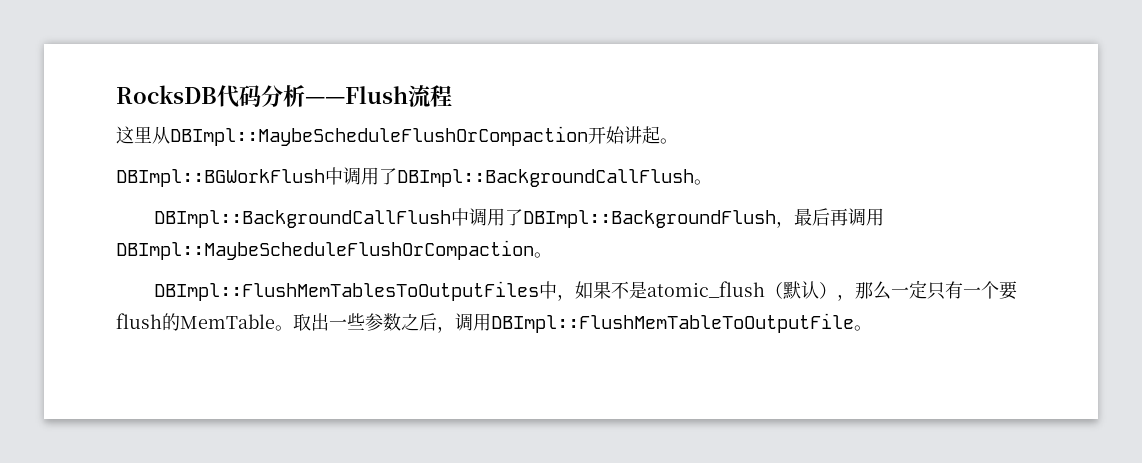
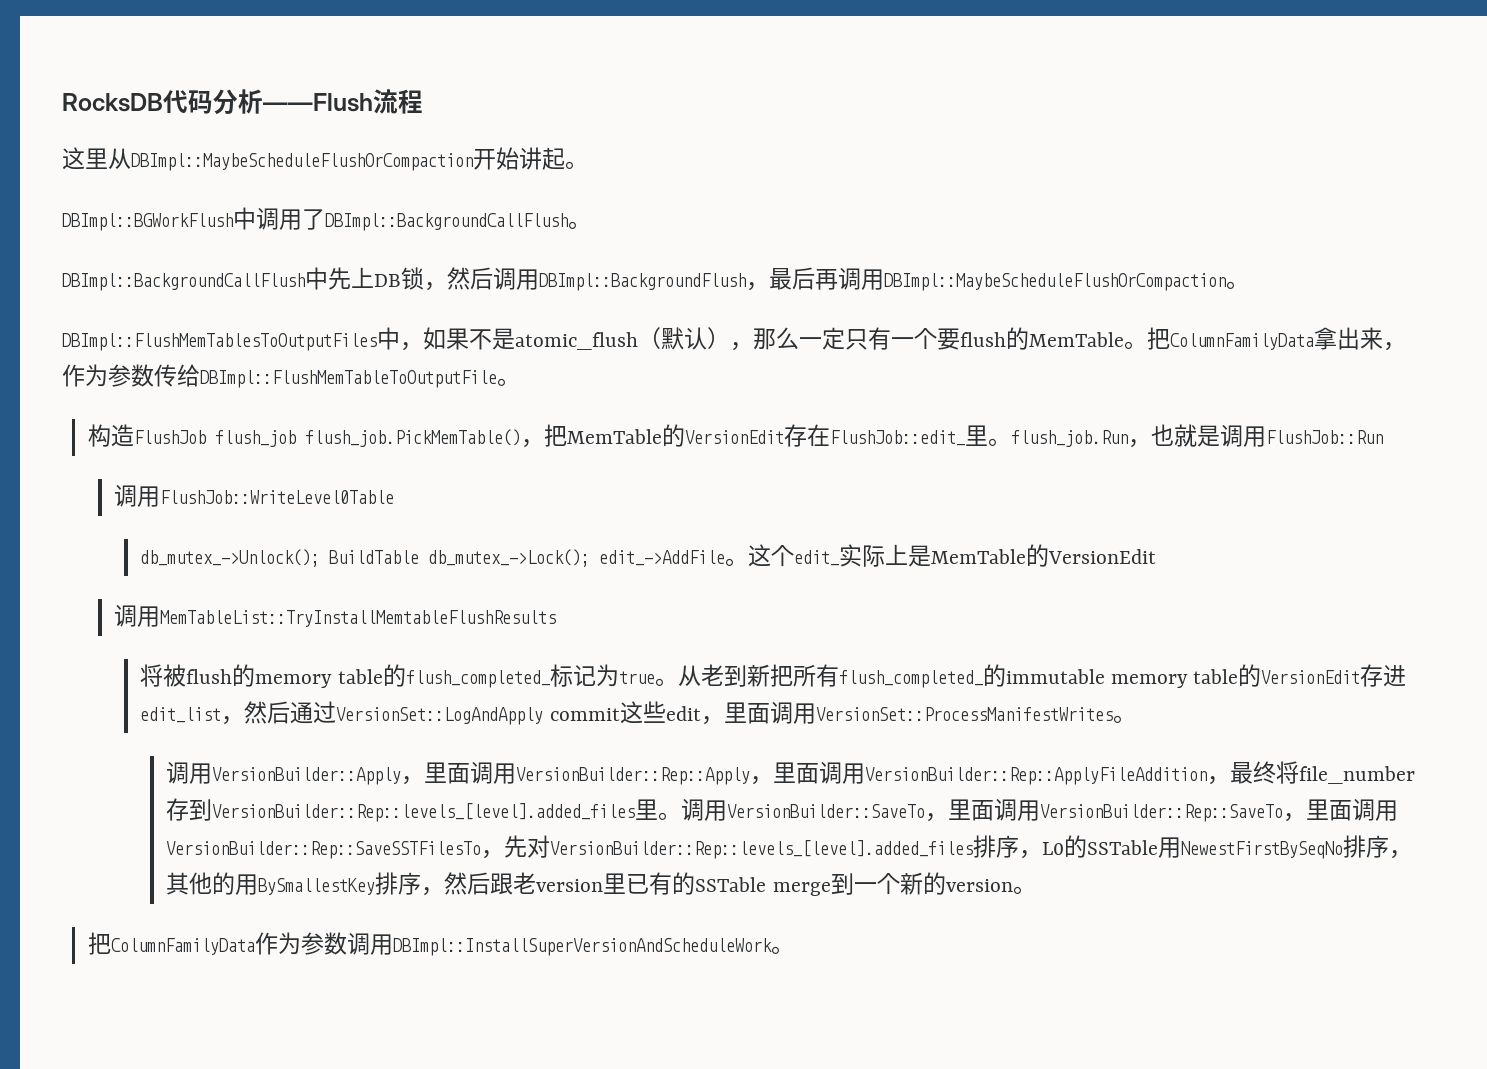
- DBImpl::BackgroundCallFlush中调用了DBImpl::BackgroundFlush，最后再调用DBImpl::MaybeScheduleFlushOrCompaction。
+ DBImpl::BackgroundCallFlush中先上DB锁，然后调用DBImpl::BackgroundFlush，最后再调用DBImpl::MaybeScheduleFlushOrCompaction。
- 取出一些参数之后，调用DBImpl::FlushMemTableToOutputFile。
+ 把ColumnFamilyData拿出来，作为参数传给DBImpl::FlushMemTableToOutputFile。
+ 构造FlushJob flush_job flush_job.PickMemTable()，把MemTable的VersionEdit存在FlushJob::edit_里。flush_job.Run，也就是调用FlushJob::Run
+ 调用FlushJob::WriteLevel0Table
+ db_mutex_->Unlock(); BuildTable db_mutex_->Lock(); edit_->AddFile。这个edit_实际上是MemTable的VersionEdit
+ 调用MemTableList::TryInstallMemtableFlushResults
+ 将被flush的memory table的flush_completed_标记为true。从老到新把所有flush_completed_的immutable memory table的VersionEdit存进edit_list，然后通过VersionSet::LogAndApply commit这些edit，里面调用VersionSet::ProcessManifestWrites。
+ 调用VersionBuilder::Apply，里面调用VersionBuilder::Rep::Apply，里面调用VersionBuilder::Rep::ApplyFileAddition，最终将file_number存到VersionBuilder::Rep::levels_[level].added_files里。调用VersionBuilder::SaveTo，里面调用VersionBuilder::Rep::SaveTo，里面调用VersionBuilder::Rep::SaveSSTFilesTo，先对VersionBuilder::Rep::levels_[level].added_files排序，L0的SSTable用NewestFirstBySeqNo排序，其他的用BySmallestKey排序，然后跟老version里已有的SSTable merge到一个新的version。
+ 把ColumnFamilyData作为参数调用DBImpl::InstallSuperVersionAndScheduleWork。

